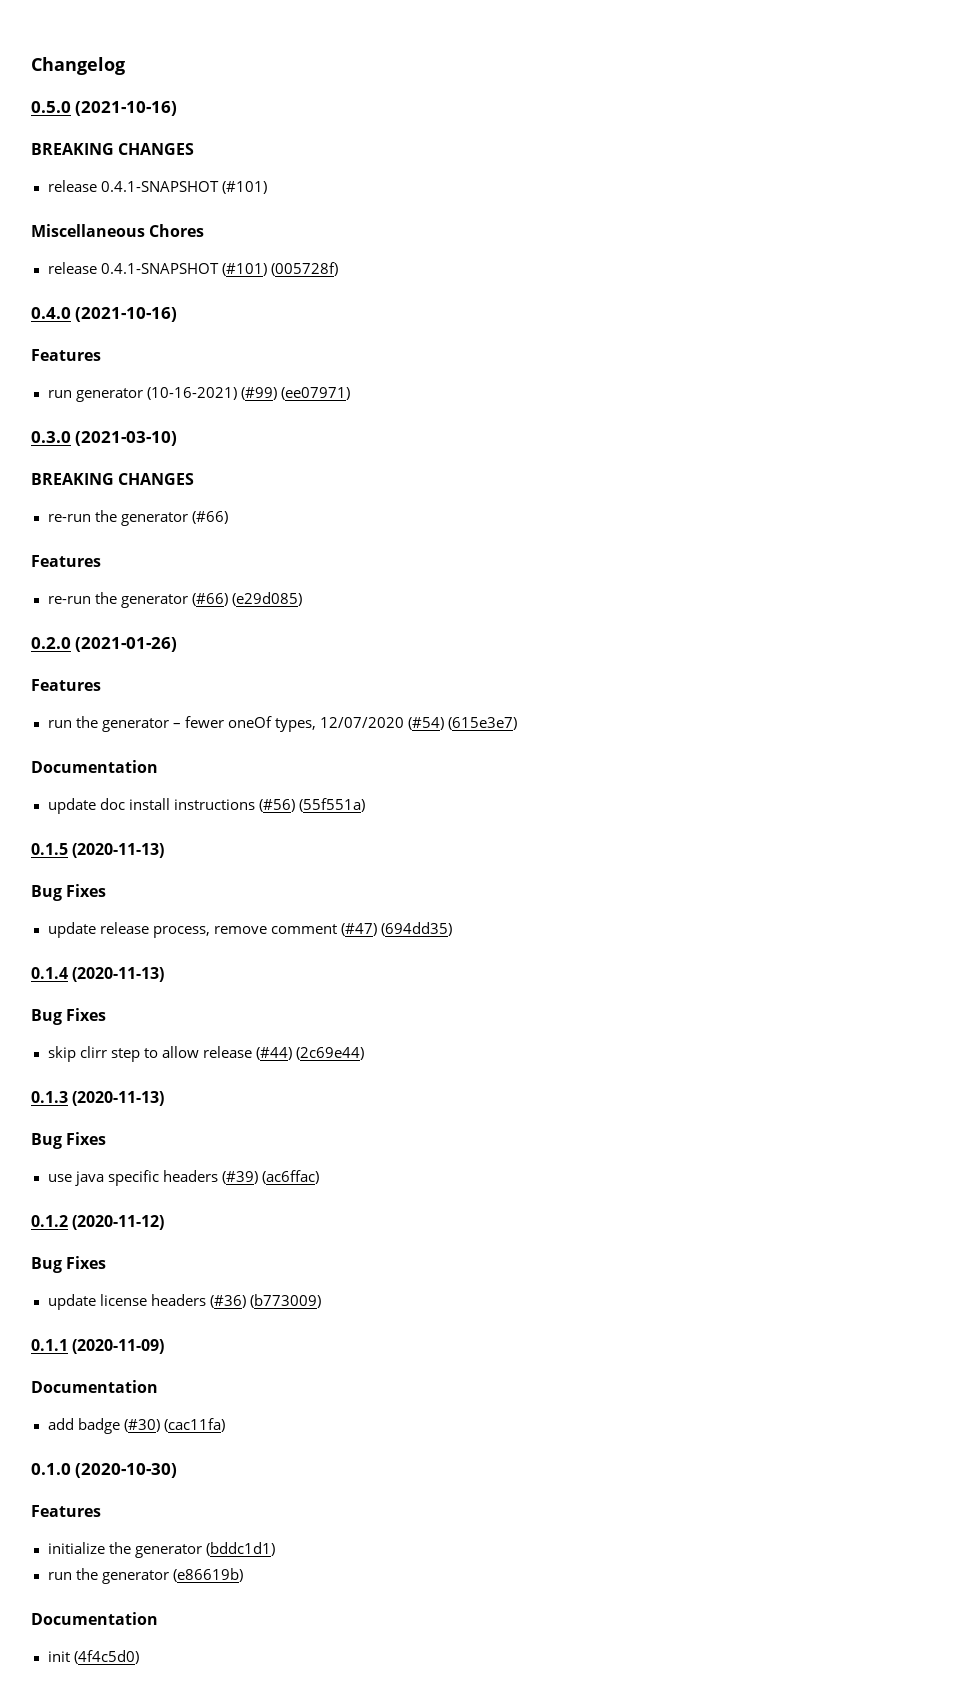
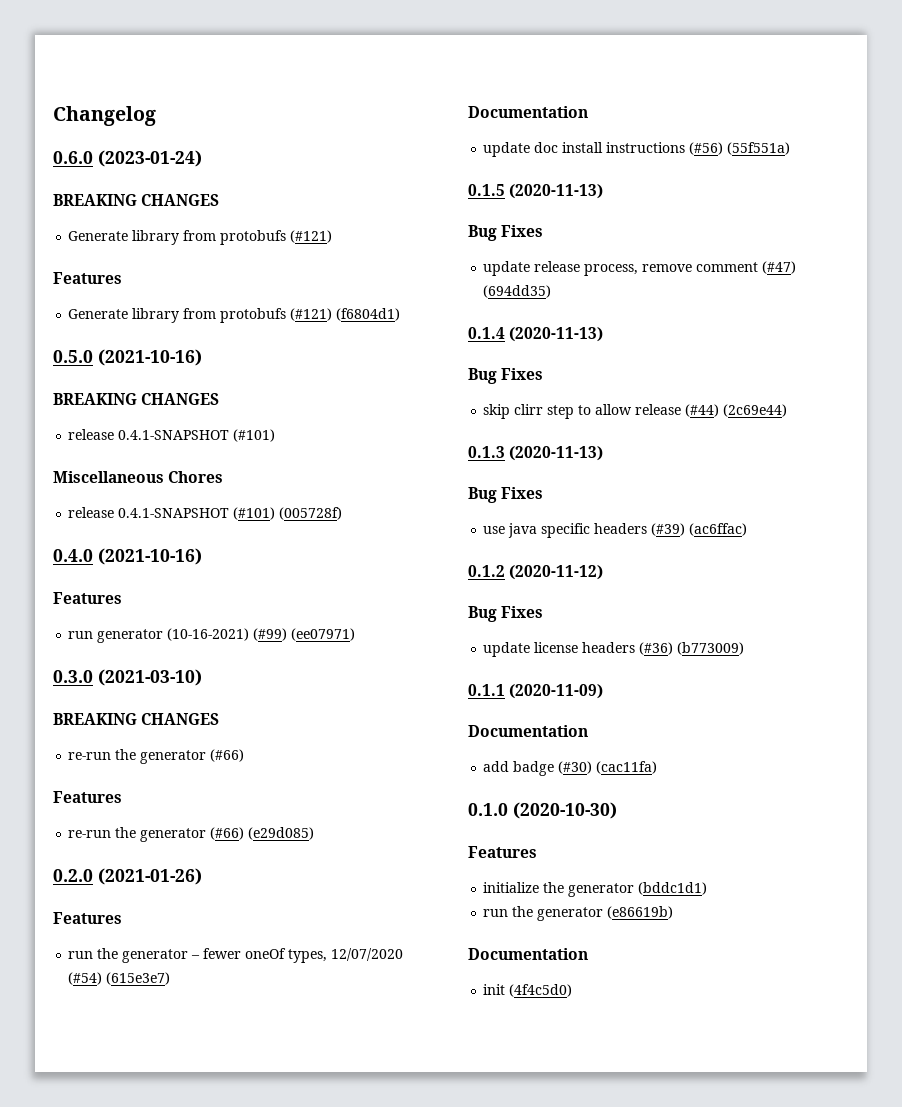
+ 0.6.0 (2023-01-24)
+ BREAKING CHANGES
+ Generate library from protobufs (#121)
+ Features
+ Generate library from protobufs (#121) (f6804d1)

